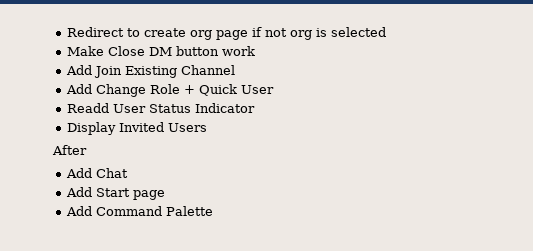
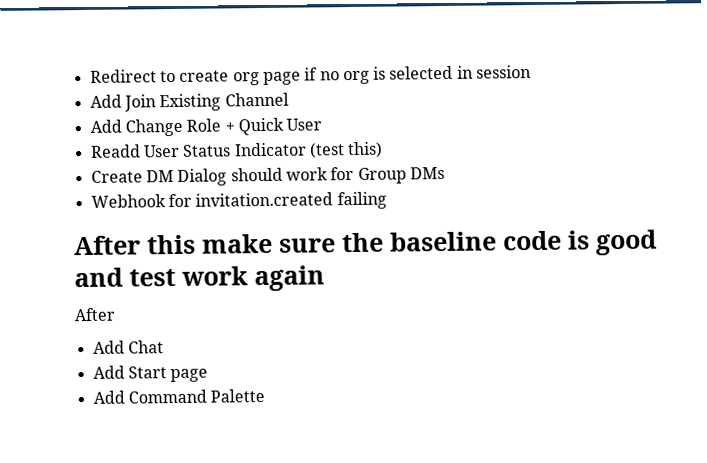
- Redirect to create org page if not org is selected
- Make Close DM button work
+ Redirect to create org page if no org is selected in session
- Readd User Status Indicator
- Display Invited Users
+ Readd User Status Indicator (test this)
+ Create DM Dialog should work for Group DMs
+ Webhook for invitation.created failing
+ After this make sure the baseline code is good and test work again

